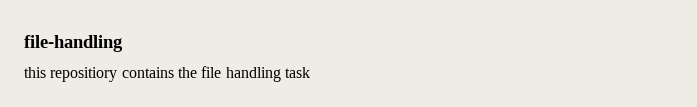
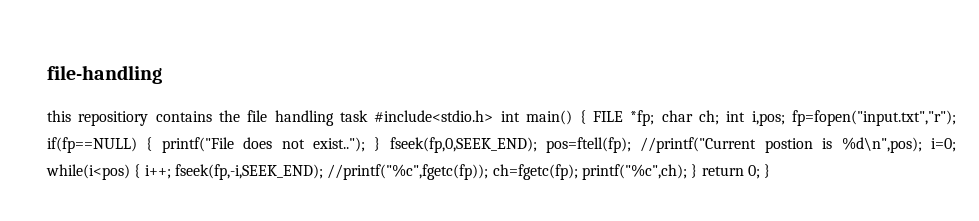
- this repositiory contains the file handling task
+ this repositiory contains the file handling task #include<stdio.h> int main() { FILE *fp; char ch; int i,pos; fp=fopen("input.txt","r"); if(fp==NULL) { printf("File does not exist.."); } fseek(fp,0,SEEK_END); pos=ftell(fp); //printf("Current postion is %d\n",pos); i=0; while(i<pos) { i++; fseek(fp,-i,SEEK_END); //printf("%c",fgetc(fp)); ch=fgetc(fp); printf("%c",ch); } return 0; }

